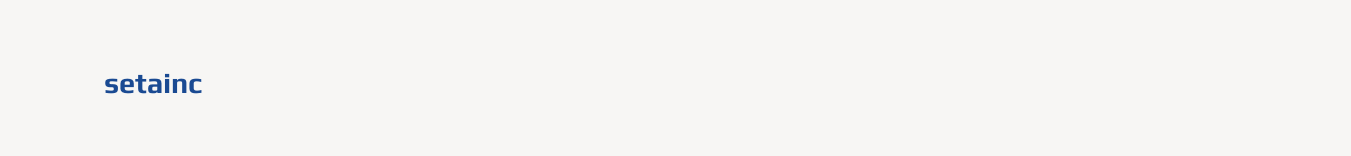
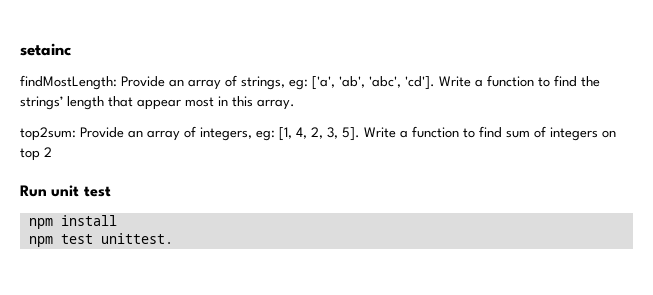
+ findMostLength: Provide an array of strings, eg: ['a', 'ab', 'abc', 'cd']. Write a function to find the strings’ length that appear most in this array.
+ top2sum: Provide an array of integers, eg: [1, 4, 2, 3, 5]. Write a function to find sum of integers on top 2
+ Run unit test
+ npm install
+ npm test unittest.

